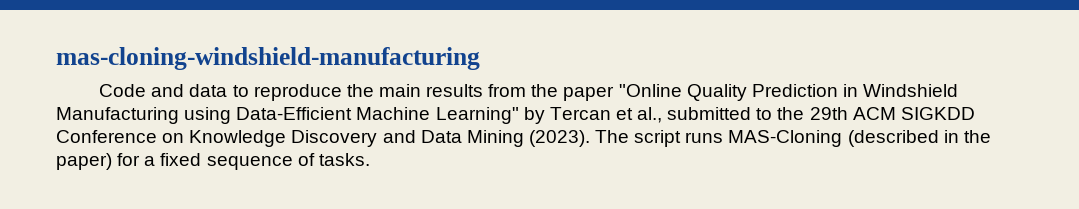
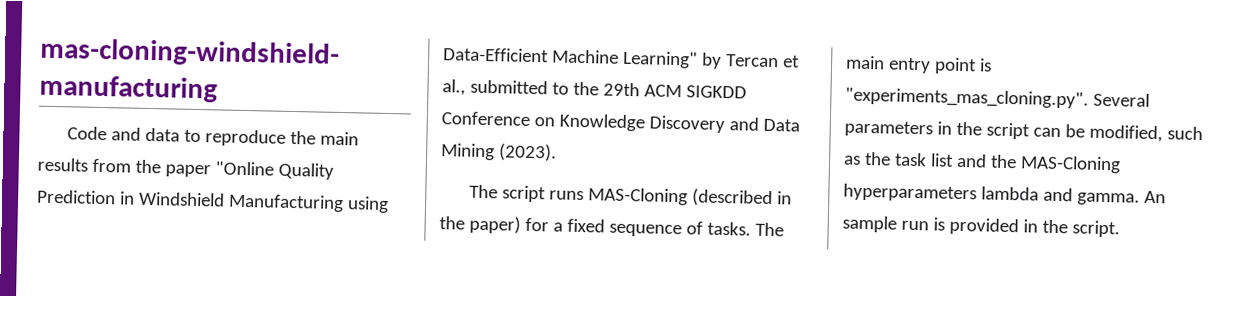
- Code and data to reproduce the main results from the paper "Online Quality Prediction in Windshield Manufacturing using Data-Efficient Machine Learning" by Tercan et al., submitted to the 29th ACM SIGKDD Conference on Knowledge Discovery and Data Mining (2023). The script runs MAS-Cloning (described in the paper) for a fixed sequence of tasks.
+ Code and data to reproduce the main results from the paper "Online Quality Prediction in Windshield Manufacturing using Data-Efficient Machine Learning" by Tercan et al., submitted to the 29th ACM SIGKDD Conference on Knowledge Discovery and Data Mining (2023).
+ The script runs MAS-Cloning (described in the paper) for a fixed sequence of tasks.
+ The main entry point is "experiments_mas_cloning.py". Several parameters in the script can be modified, such as the task list and the MAS-Cloning hyperparameters lambda and gamma. An sample run is provided in the script.

